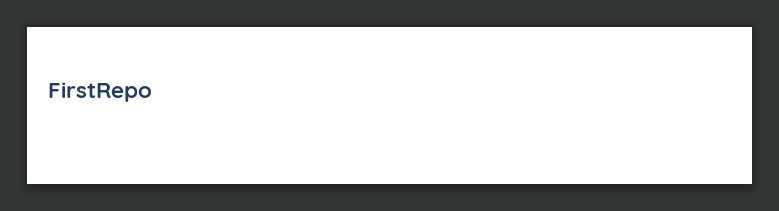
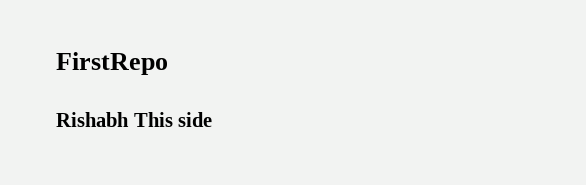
+ Rishabh This side

